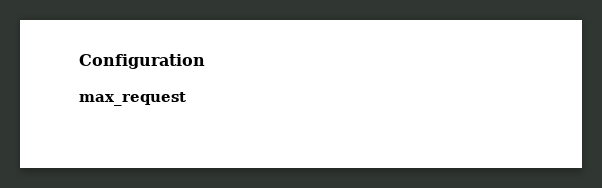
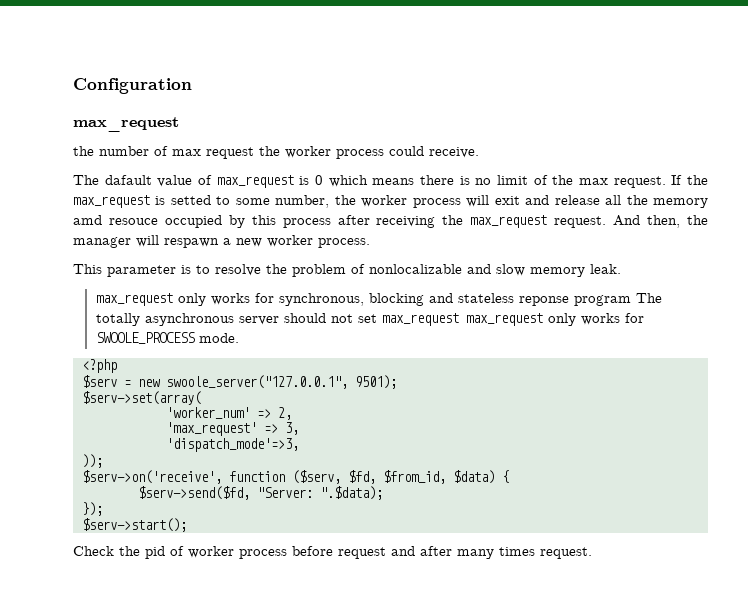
+ the number of max request the worker process could receive.
+ The dafault value of max_request is 0 which means there is no limit of the max request. If the max_request is setted to some number, the worker process will exit and release all the memory amd resouce occupied by this process after receiving the max_request request. And then, the manager will respawn a new worker process.
+ This parameter is to resolve the problem of nonlocalizable and slow memory leak.
+ max_request only works for synchronous, blocking and stateless reponse program The totally asynchronous server should not set max_request max_request only works for SWOOLE_PROCESS mode.
+ <?php
+ $serv = new swoole_server("127.0.0.1", 9501);
+ $serv->set(array(
+ 'worker_num' => 2,
+ 'max_request' => 3,
+ 'dispatch_mode'=>3,
+ ));
+ $serv->on('receive', function ($serv, $fd, $from_id, $data) {
+ $serv->send($fd, "Server: ".$data);
+ });
+ $serv->start();
+ Check the pid of worker process before request and after many times request.

